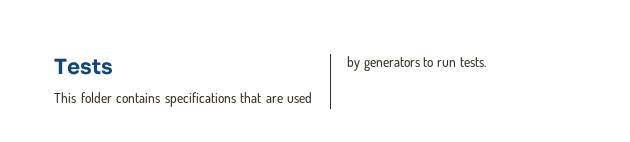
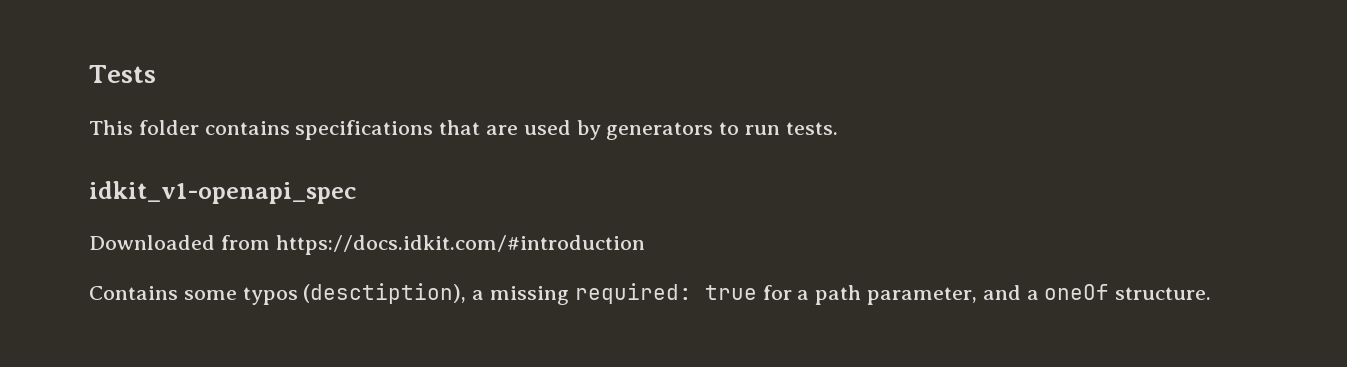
+ idkit_v1-openapi_spec
+ Downloaded from https://docs.idkit.com/#introduction
+ Contains some typos (desctiption), a missing required: true for a path parameter, and a oneOf structure.

